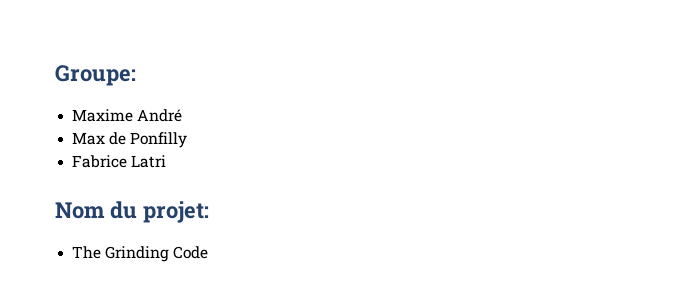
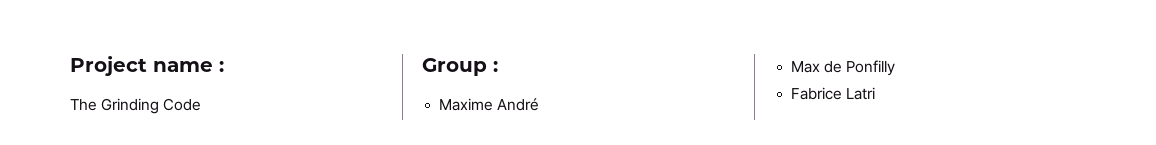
- Groupe:
+ Project name :
+ The Grinding Code
+ Group :
- Nom du projet:
- The Grinding Code

